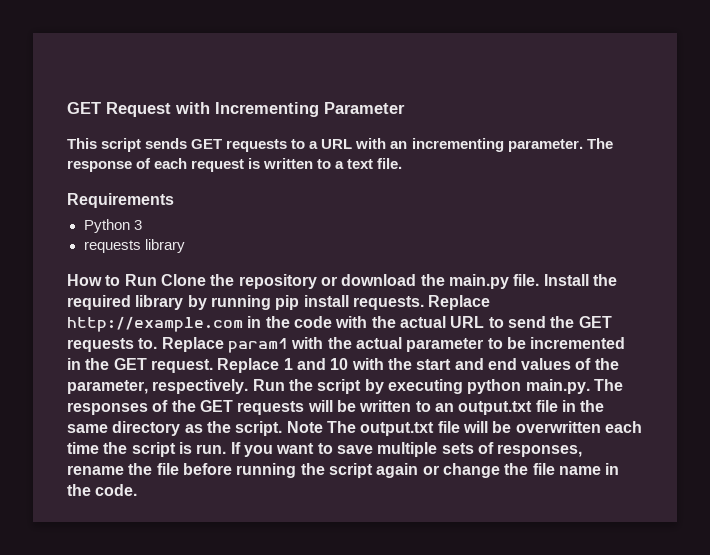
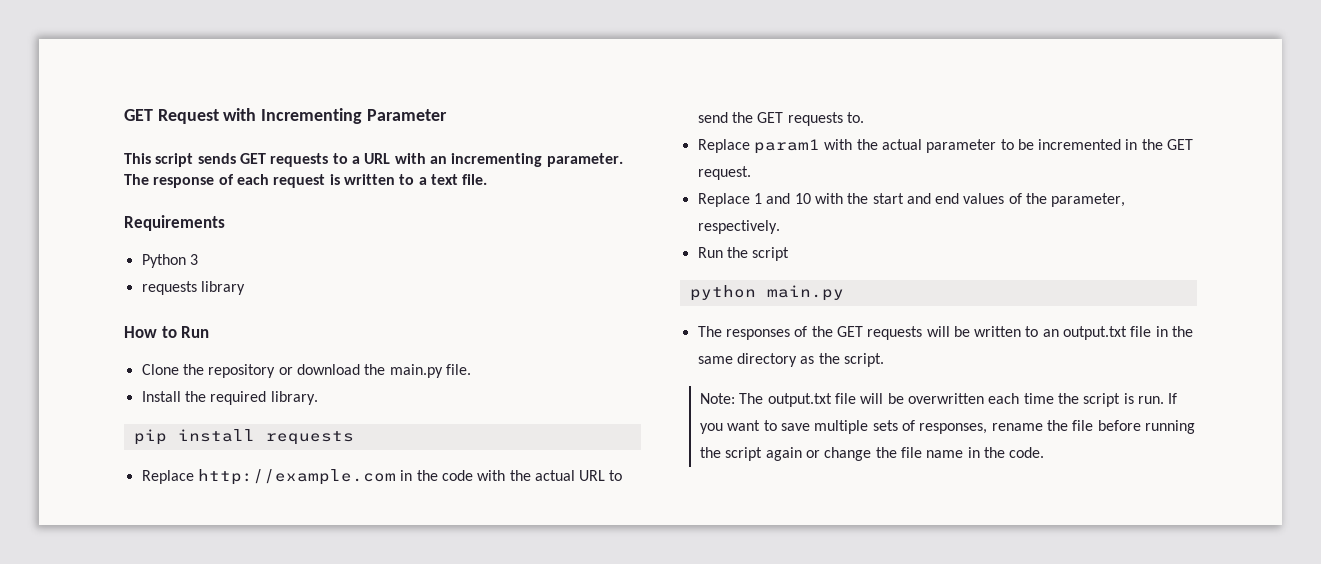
- How to Run Clone the repository or download the main.py file. Install the required library by running pip install requests. Replace http://example.com in the code with the actual URL to send the GET requests to. Replace param1 with the actual parameter to be incremented in the GET request. Replace 1 and 10 with the start and end values of the parameter, respectively. Run the script by executing python main.py. The responses of the GET requests will be written to an output.txt file in the same directory as the script. Note The output.txt file will be overwritten each time the script is run.
+ How to Run
+ Clone the repository or download the main.py file.
+ Install the required library.
+ pip install requests
+ Replace http://example.com in the code with the actual URL to send the GET requests to.
+ Replace param1 with the actual parameter to be incremented in the GET request.
+ Replace 1 and 10 with the start and end values of the parameter, respectively.
+ Run the script
+ python main.py
+ The responses of the GET requests will be written to an output.txt file in the same directory as the script.
+ Note: The output.txt file will be overwritten each time the script is run.

